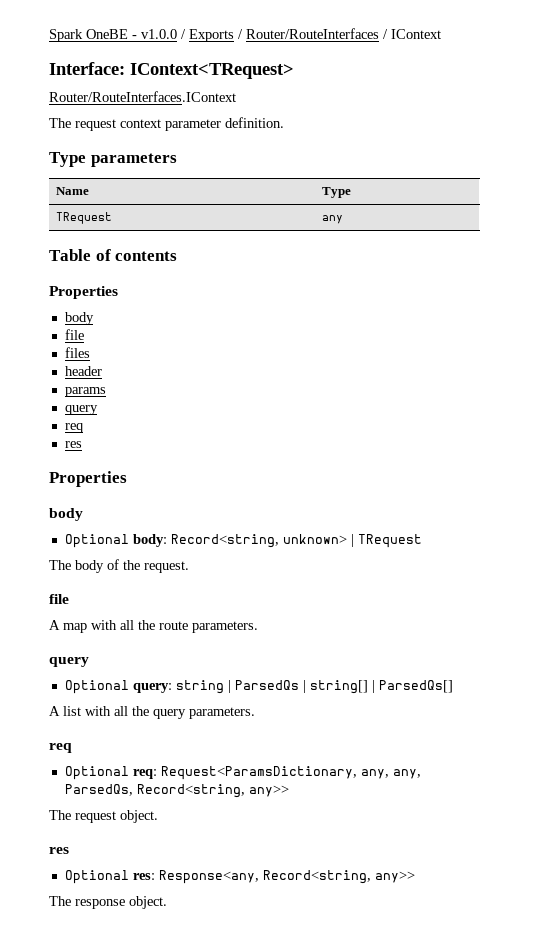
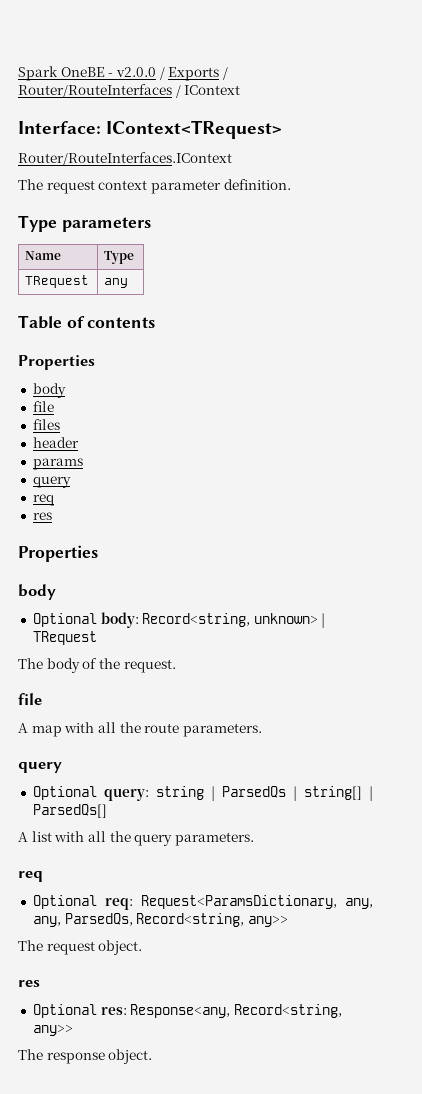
- Spark OneBE - v1.0.0 / Exports / Router/RouteInterfaces / IContext
+ Spark OneBE - v2.0.0 / Exports / Router/RouteInterfaces / IContext

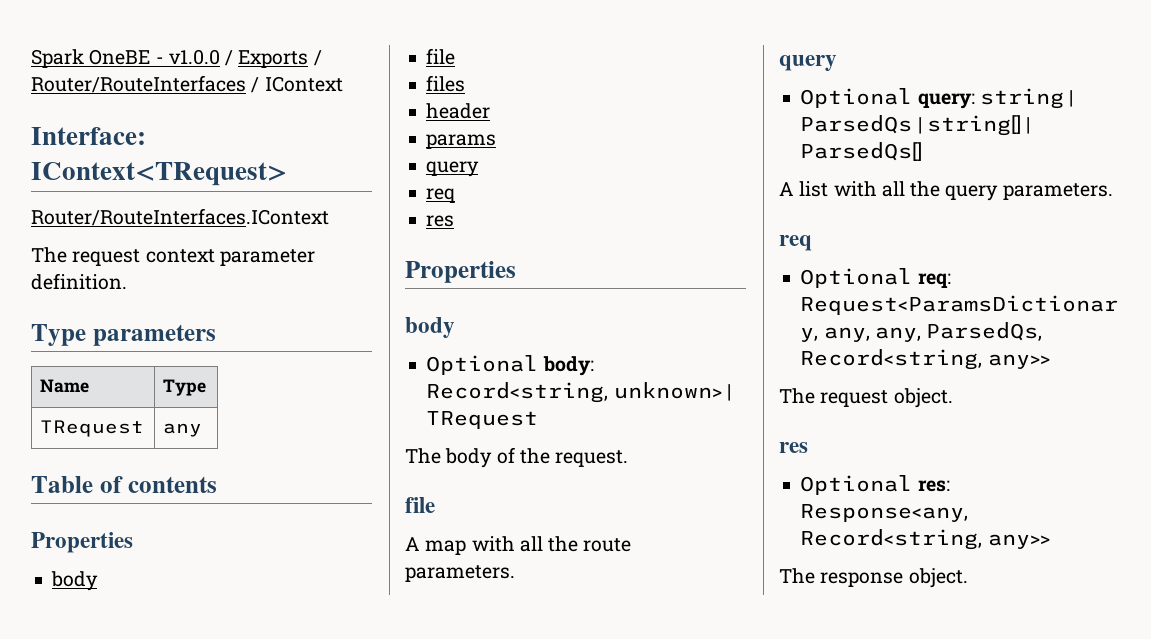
- Spark OneBE - v2.0.0 / Exports / Router/RouteInterfaces / IContext
+ Spark OneBE - v1.0.0 / Exports / Router/RouteInterfaces / IContext

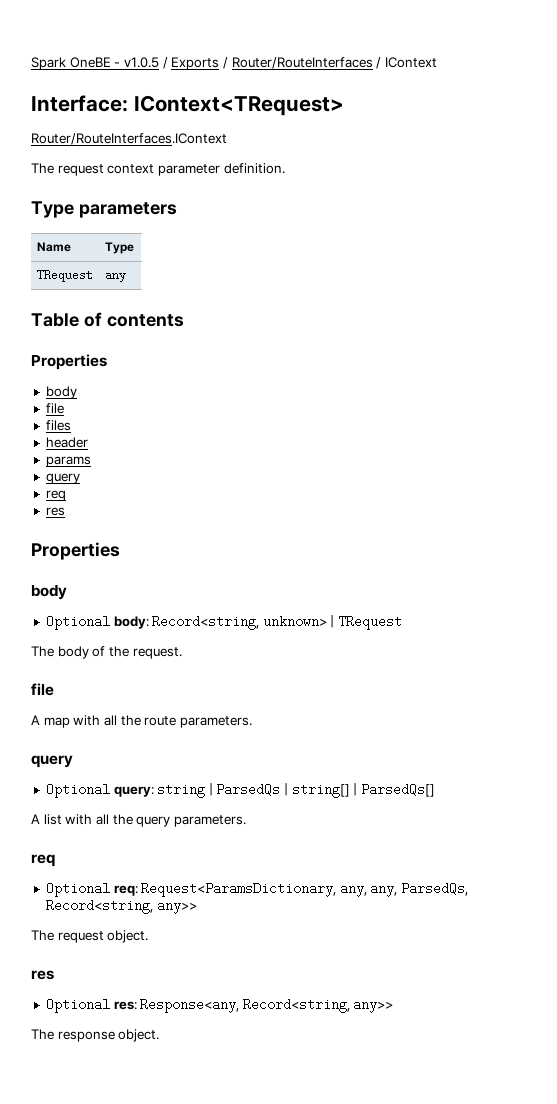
- Spark OneBE - v1.0.0 / Exports / Router/RouteInterfaces / IContext
+ Spark OneBE - v1.0.5 / Exports / Router/RouteInterfaces / IContext

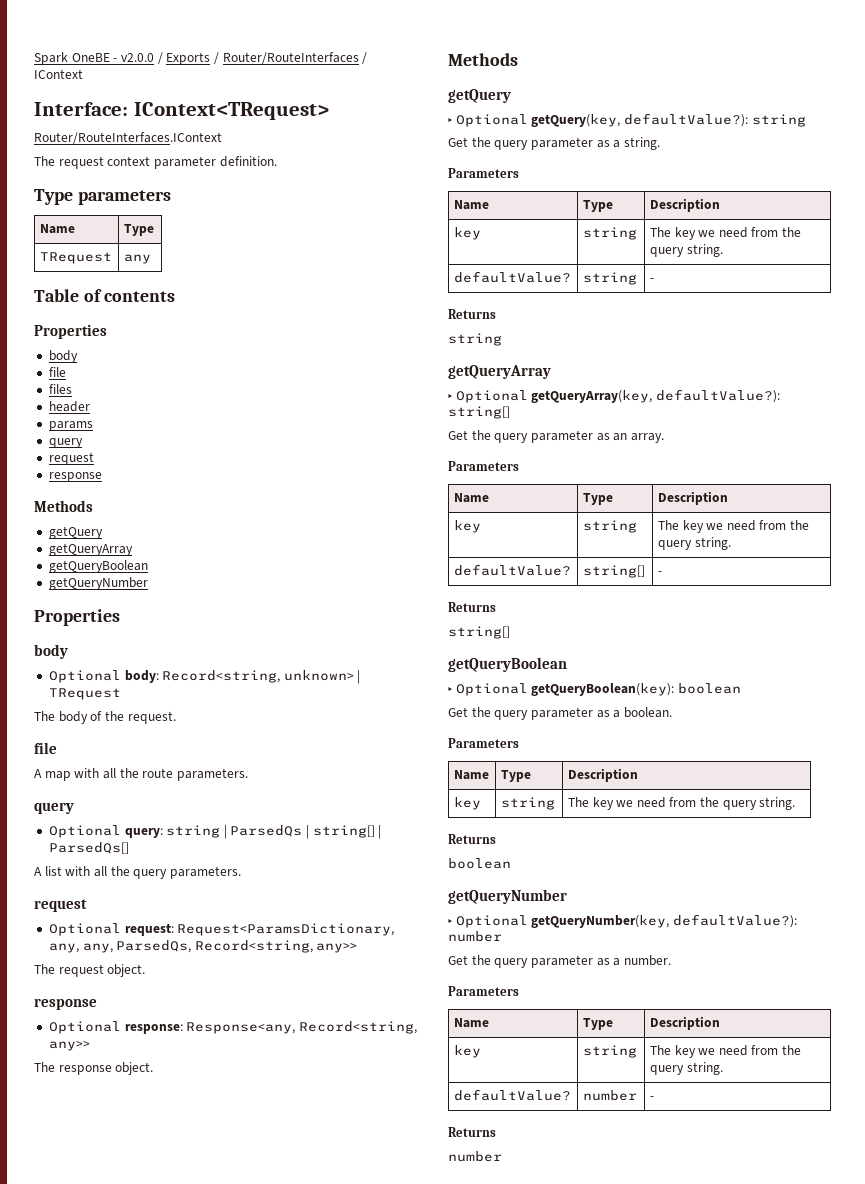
- Spark OneBE - v1.0.5 / Exports / Router/RouteInterfaces / IContext
+ Spark OneBE - v2.0.0 / Exports / Router/RouteInterfaces / IContext
  params
  query
- req
- res
+ request
+ response
+ Methods
+ getQuery
+ getQueryArray
+ getQueryBoolean
+ getQueryNumber
  A list with all the query parameters.
- req
- Optional req: Request<ParamsDictionary, any, any, ParsedQs, Record<string, any>>
+ request
+ Optional request: Request<ParamsDictionary, any, any, ParsedQs, Record<string, any>>
  The request object.
- res
- Optional res: Response<any, Record<string, any>>
+ response
+ Optional response: Response<any, Record<string, any>>
  The response object.
+ Methods
+ getQuery
+ ▸ Optional getQuery(key, defaultValue?): string
+ Get the query parameter as a string.
+ Parameters
+ Name | Type | Description
+ key | string | The key we need from the query string.
+ defaultValue? | string | -
+ Returns
+ string
+ getQueryArray
+ ▸ Optional getQueryArray(key, defaultValue?): string[]
+ Get the query parameter as an array.
+ Parameters
+ Name | Type | Description
+ key | string | The key we need from the query string.
+ defaultValue? | string[] | -
+ Returns
+ string[]
+ getQueryBoolean
+ ▸ Optional getQueryBoolean(key): boolean
+ Get the query parameter as a boolean.
+ Parameters
+ Name | Type | Description
+ key | string | The key we need from the query string.
+ Returns
+ boolean
+ getQueryNumber
+ ▸ Optional getQueryNumber(key, defaultValue?): number
+ Get the query parameter as a number.
+ Parameters
+ Name | Type | Description
+ key | string | The key we need from the query string.
+ defaultValue? | number | -
+ Returns
+ number

